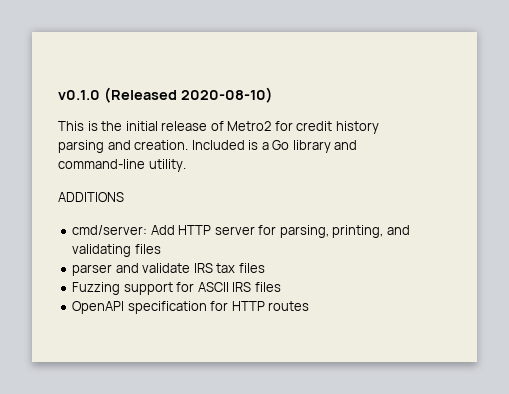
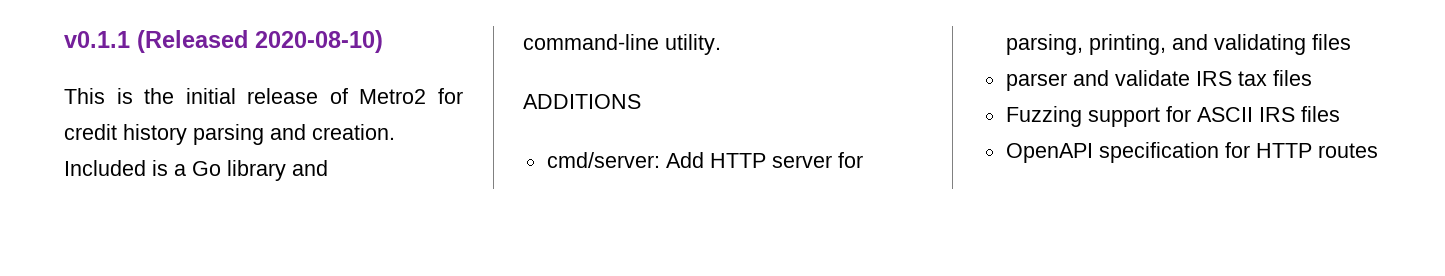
- v0.1.0 (Released 2020-08-10)
+ v0.1.1 (Released 2020-08-10)

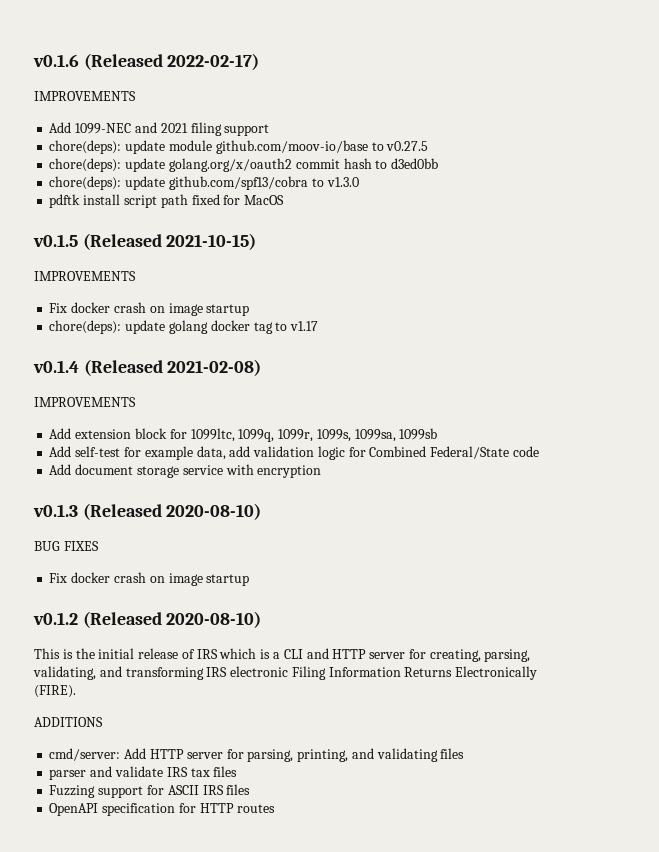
- v0.1.1 (Released 2020-08-10)
+ v0.1.6 (Released 2022-02-17)
+ IMPROVEMENTS
+ Add 1099-NEC and 2021 filing support
+ chore(deps): update module github.com/moov-io/base to v0.27.5
+ chore(deps): update golang.org/x/oauth2 commit hash to d3ed0bb
+ chore(deps): update github.com/spf13/cobra to v1.3.0
+ pdftk install script path fixed for MacOS
+ v0.1.5 (Released 2021-10-15)
+ IMPROVEMENTS
+ Fix docker crash on image startup
+ chore(deps): update golang docker tag to v1.17
+ v0.1.4 (Released 2021-02-08)
+ IMPROVEMENTS
+ Add extension block for 1099ltc, 1099q, 1099r, 1099s, 1099sa, 1099sb
+ Add self-test for example data, add validation logic for Combined Federal/State code
+ Add document storage service with encryption
+ v0.1.3 (Released 2020-08-10)
+ BUG FIXES
+ Fix docker crash on image startup
+ v0.1.2 (Released 2020-08-10)
- This is the initial release of Metro2 for credit history parsing and creation. Included is a Go library and command-line utility.
+ This is the initial release of IRS which is a CLI and HTTP server for creating, parsing, validating, and transforming IRS electronic Filing Information Returns Electronically (FIRE).

